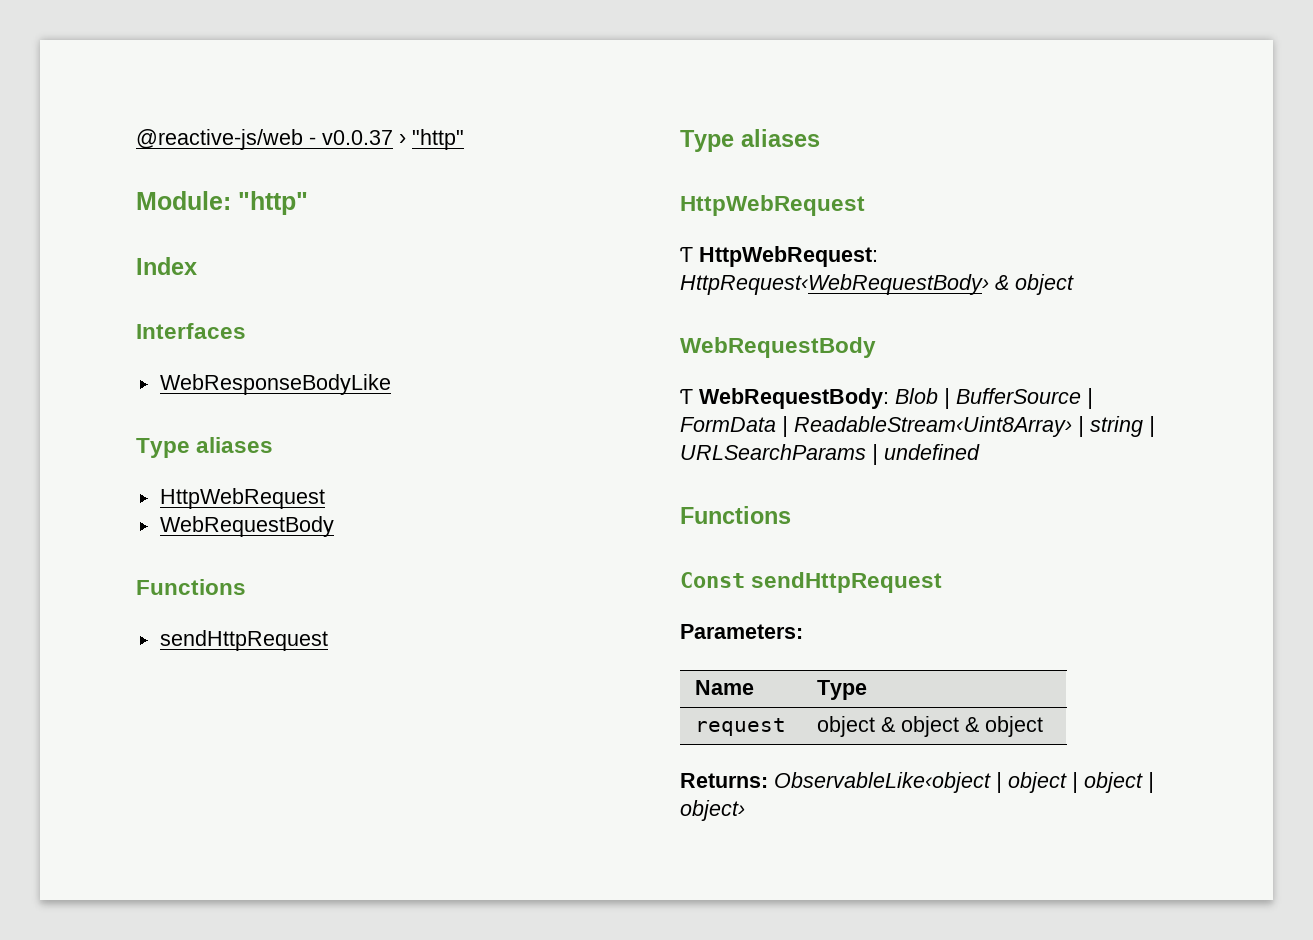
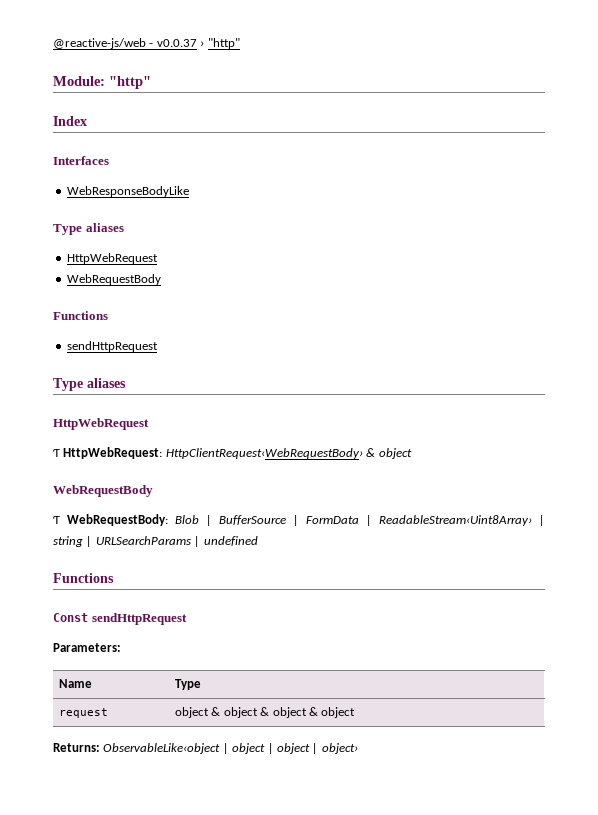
- Ƭ HttpWebRequest: HttpRequest‹WebRequestBody› & object
+ Ƭ HttpWebRequest: HttpClientRequest‹WebRequestBody› & object
- request | object & object & object
+ request | object & object & object & object

